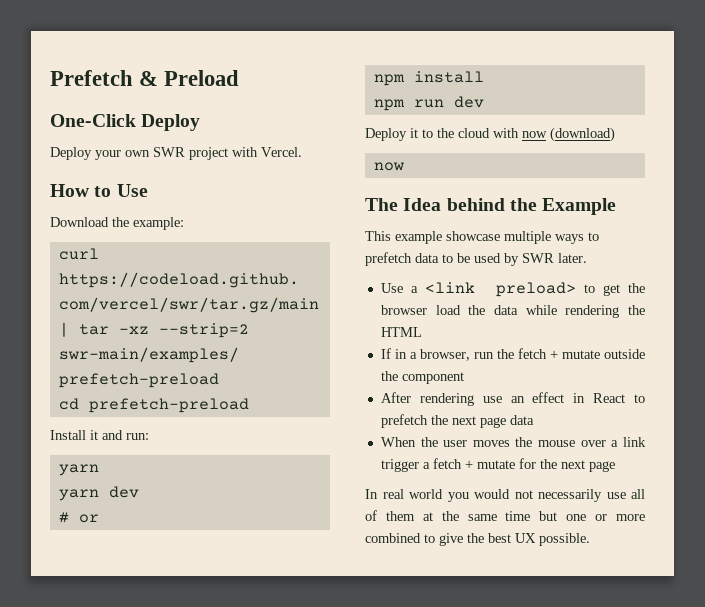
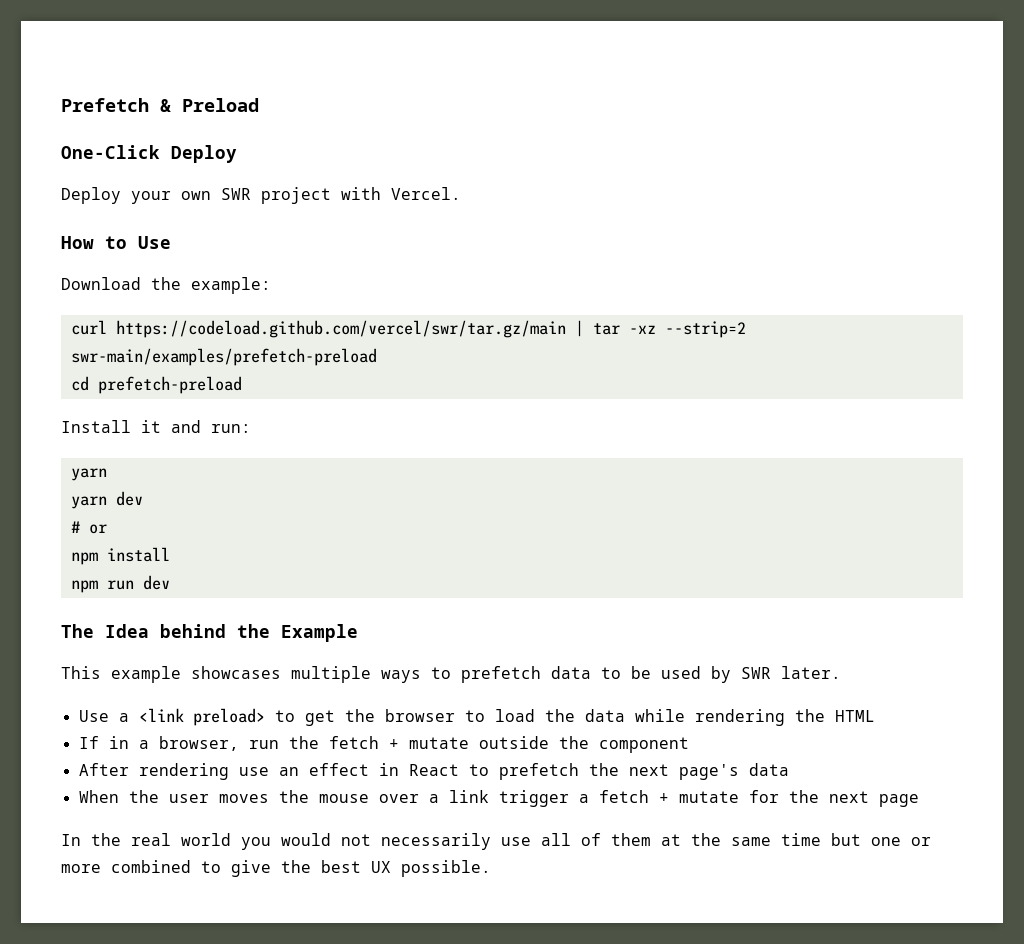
- Deploy it to the cloud with now (download)
- now
- This example showcase multiple ways to prefetch data to be used by SWR later.
+ This example showcases multiple ways to prefetch data to be used by SWR later.
- Use a <link preload> to get the browser load the data while rendering the HTML
+ Use a <link preload> to get the browser to load the data while rendering the HTML
- After rendering use an effect in React to prefetch the next page data
+ After rendering use an effect in React to prefetch the next page's data
- In real world you would not necessarily use all of them at the same time but one or more combined to give the best UX possible.
+ In the real world you would not necessarily use all of them at the same time but one or more combined to give the best UX possible.

